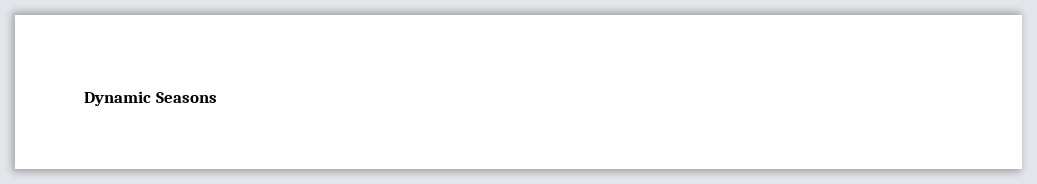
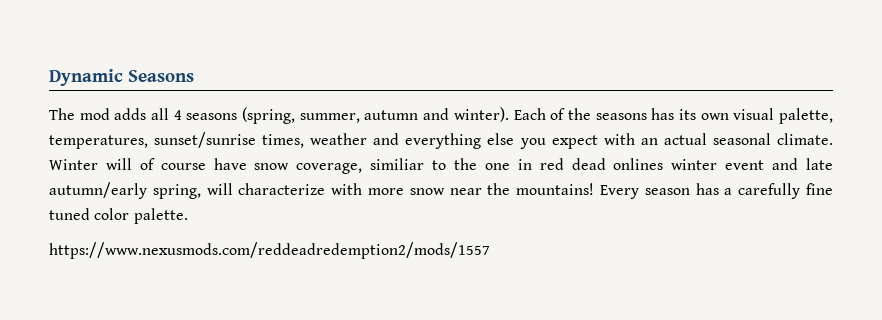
+ The mod adds all 4 seasons (spring, summer, autumn and winter). Each of the seasons has its own visual palette, temperatures, sunset/sunrise times, weather and everything else you expect with an actual seasonal climate. Winter will of course have snow coverage, similiar to the one in red dead onlines winter event and late autumn/early spring, will characterize with more snow near the mountains! Every season has a carefully fine tuned color palette.
+ https://www.nexusmods.com/reddeadredemption2/mods/1557

